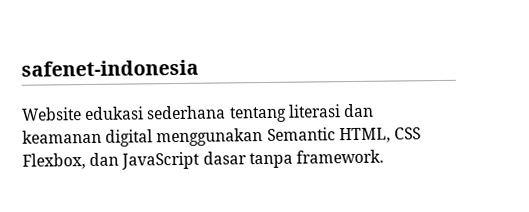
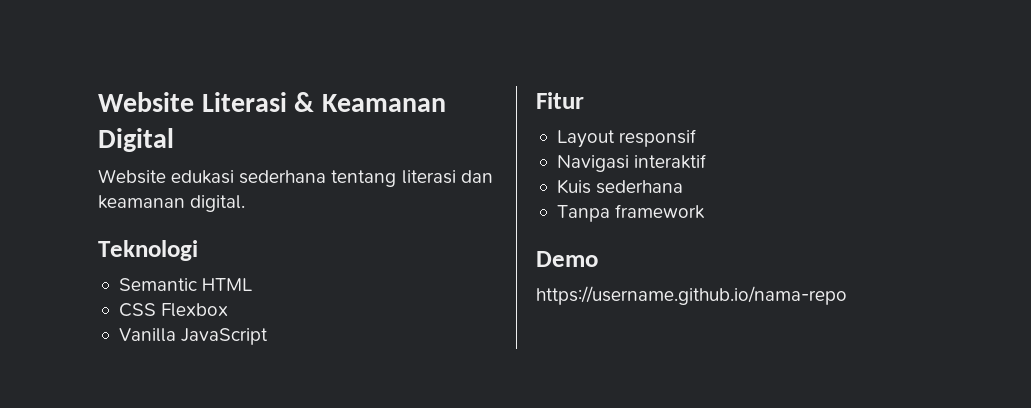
- safenet-indonesia
+ Website Literasi & Keamanan Digital
- Website edukasi sederhana tentang literasi dan keamanan digital menggunakan Semantic HTML, CSS Flexbox, dan JavaScript dasar tanpa framework.
+ Website edukasi sederhana tentang literasi dan keamanan digital.
+ Teknologi
+ Semantic HTML
+ CSS Flexbox
+ Vanilla JavaScript
+ Fitur
+ Layout responsif
+ Navigasi interaktif
+ Kuis sederhana
+ Tanpa framework
+ Demo
+ https://username.github.io/nama-repo

